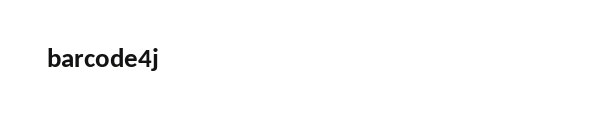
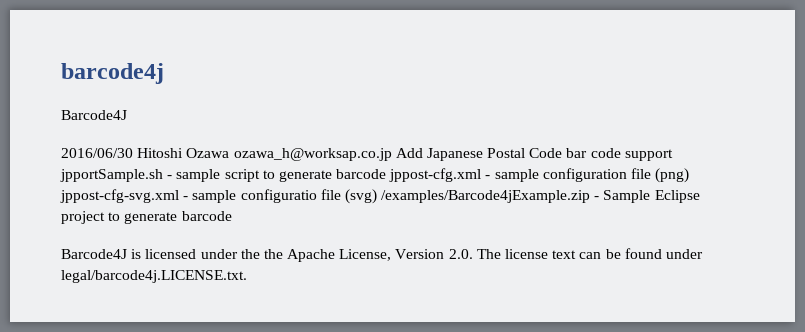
  barcode4j
+ Barcode4J
+ 2016/06/30 Hitoshi Ozawa ozawa_h@worksap.co.jp Add Japanese Postal Code bar code support jpportSample.sh - sample script to generate barcode jppost-cfg.xml - sample configuration file (png) jppost-cfg-svg.xml - sample configuratio file (svg) /examples/Barcode4jExample.zip - Sample Eclipse project to generate barcode
+ Barcode4J is licensed under the the Apache License, Version 2.0. The license text can be found under legal/barcode4j.LICENSE.txt.

